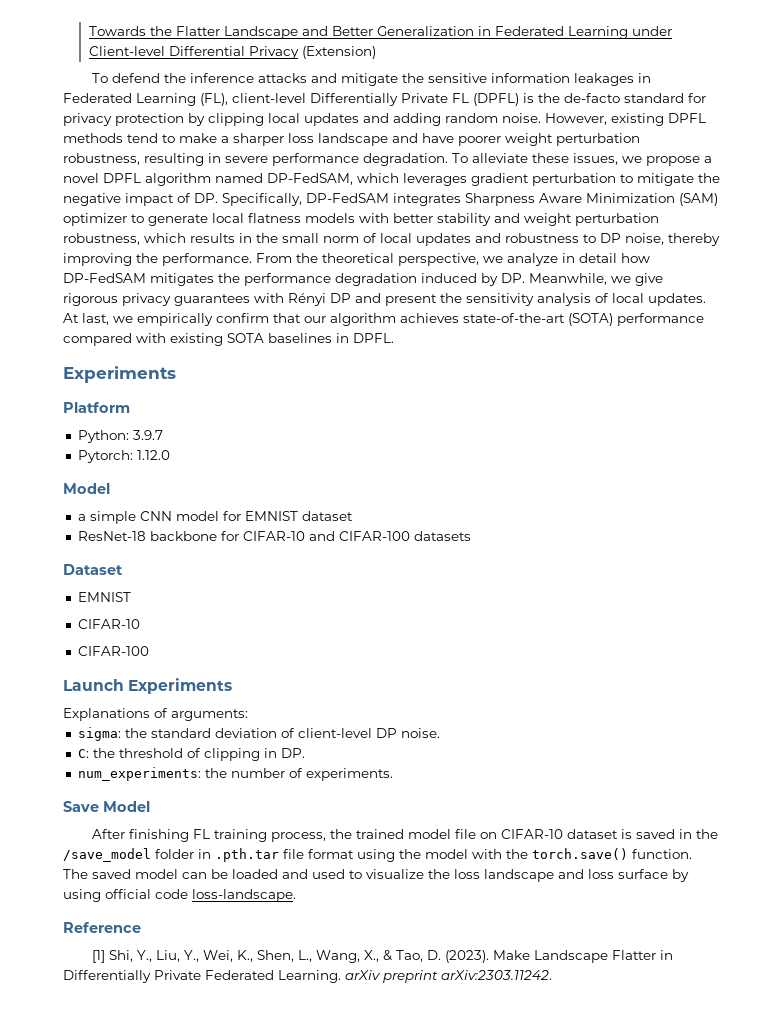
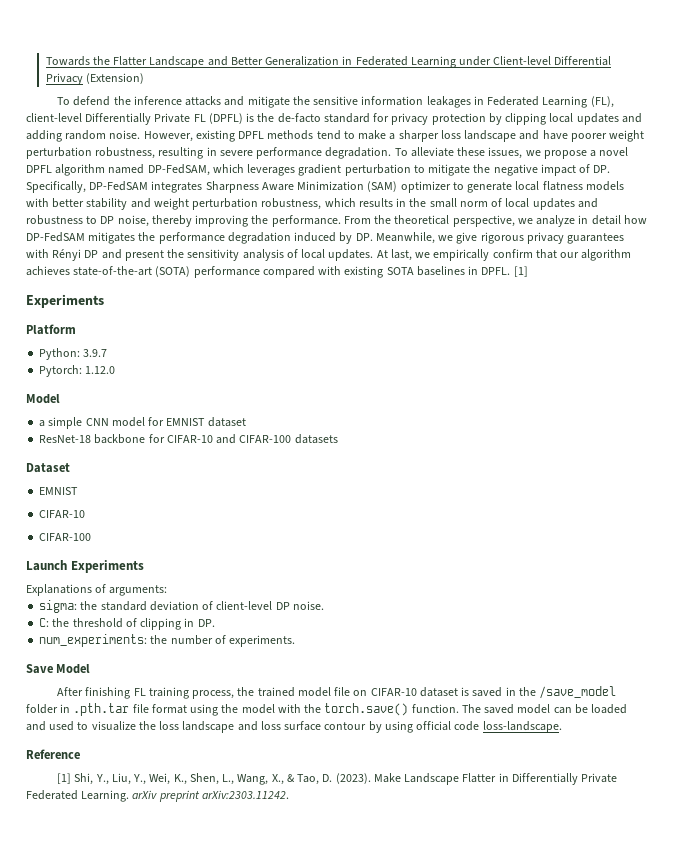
- At last, we empirically confirm that our algorithm achieves state-of-the-art (SOTA) performance compared with existing SOTA baselines in DPFL.
+ At last, we empirically confirm that our algorithm achieves state-of-the-art (SOTA) performance compared with existing SOTA baselines in DPFL. [1]
- The saved model can be loaded and used to visualize the loss landscape and loss surface by using official code loss-landscape.
+ The saved model can be loaded and used to visualize the loss landscape and loss surface contour by using official code loss-landscape.

